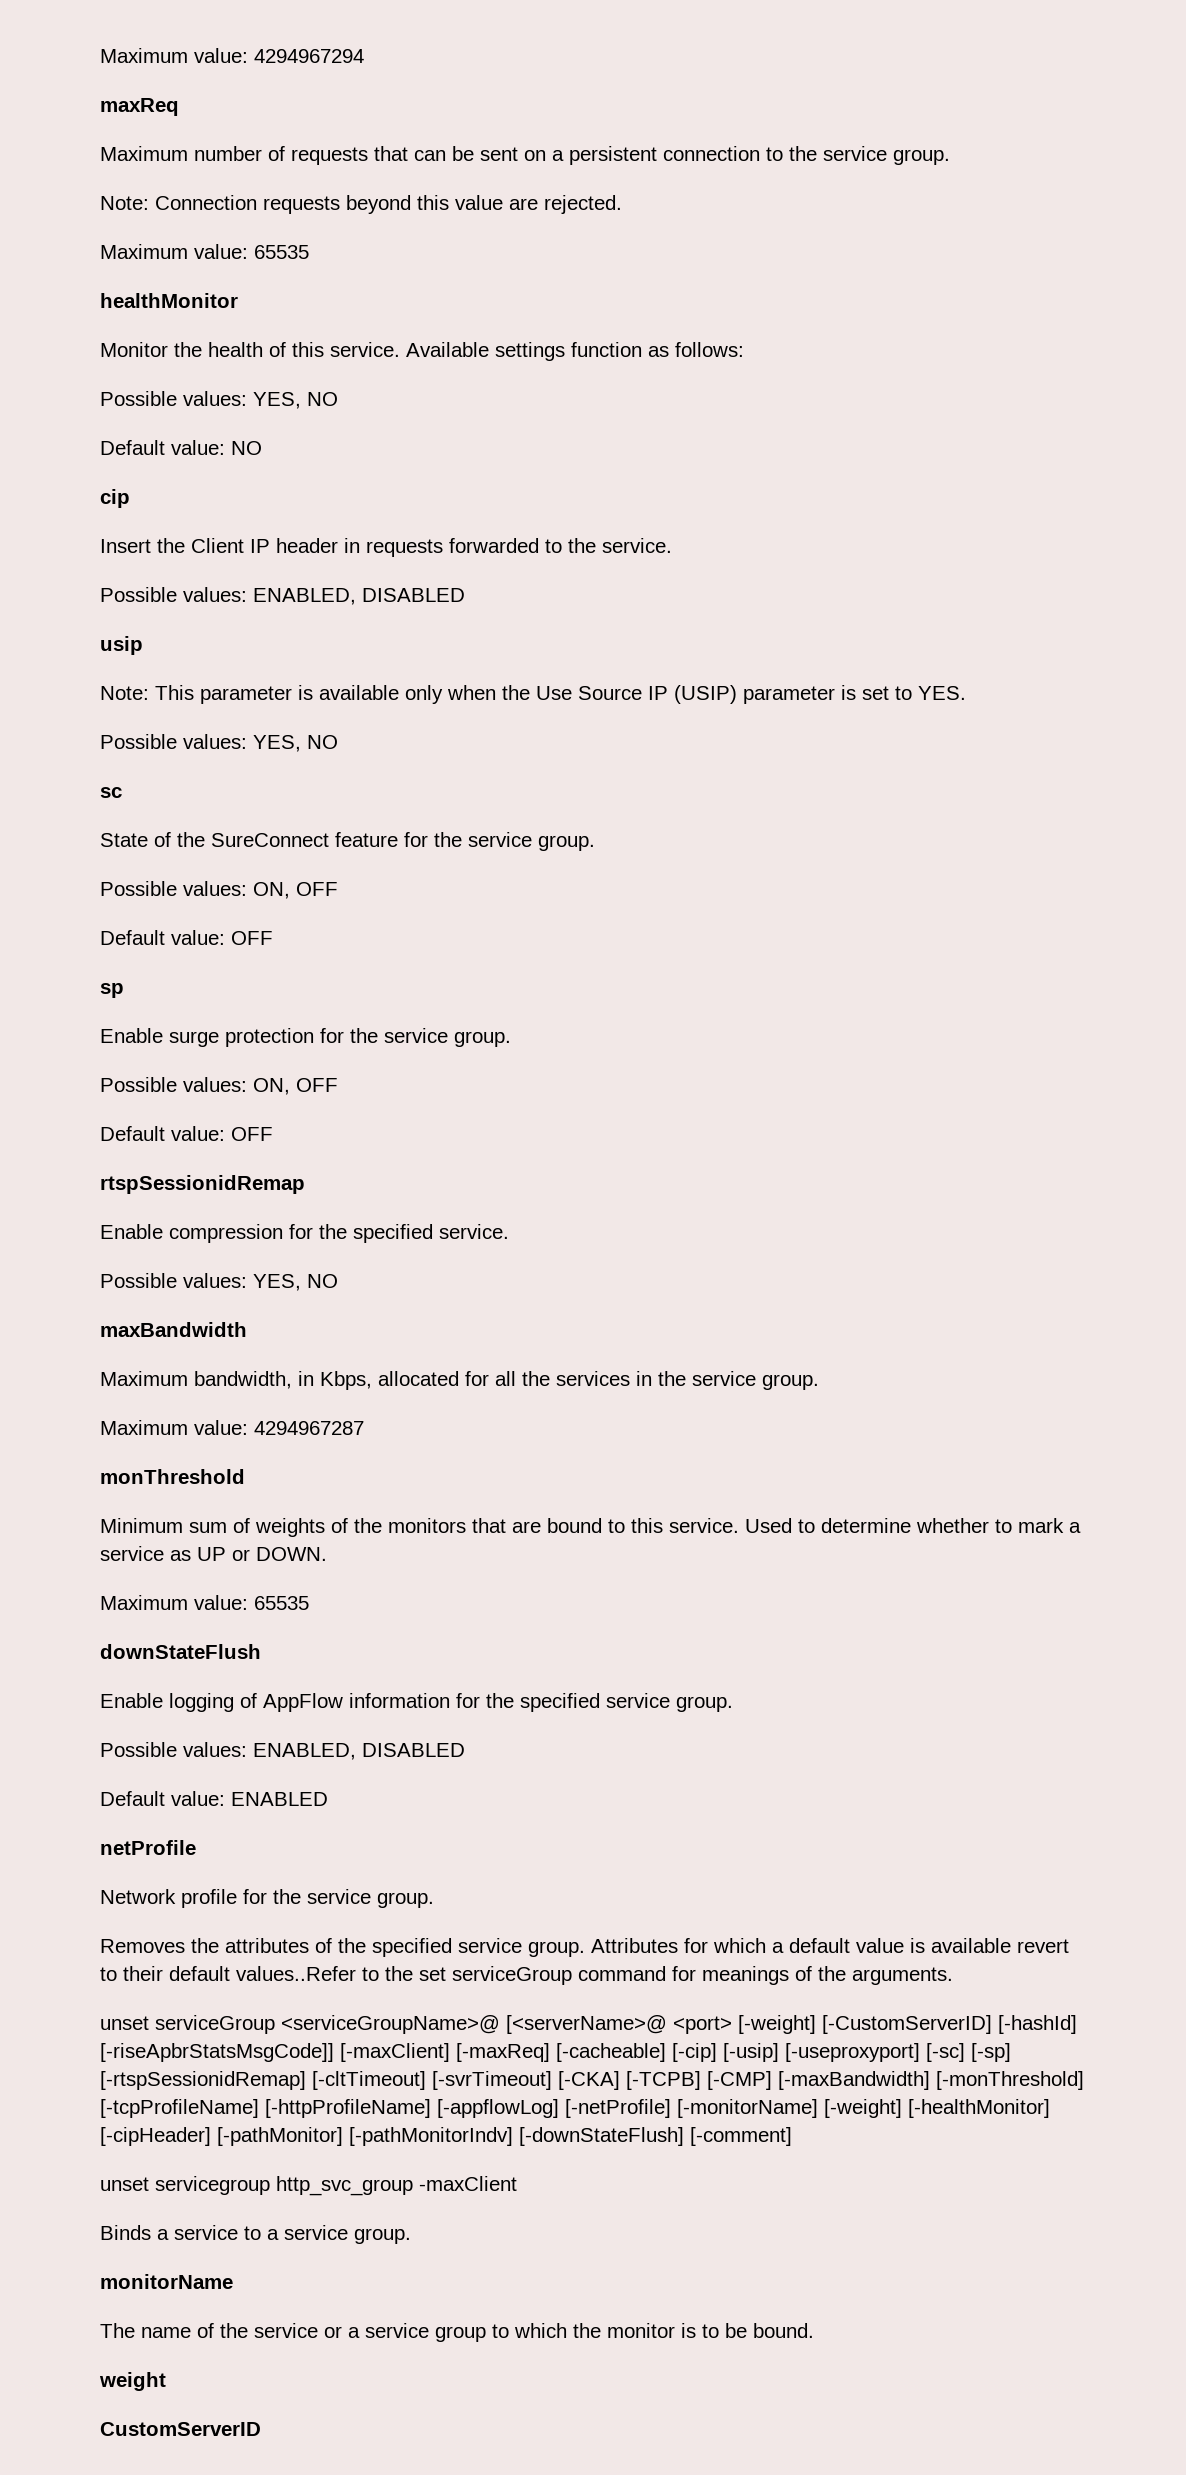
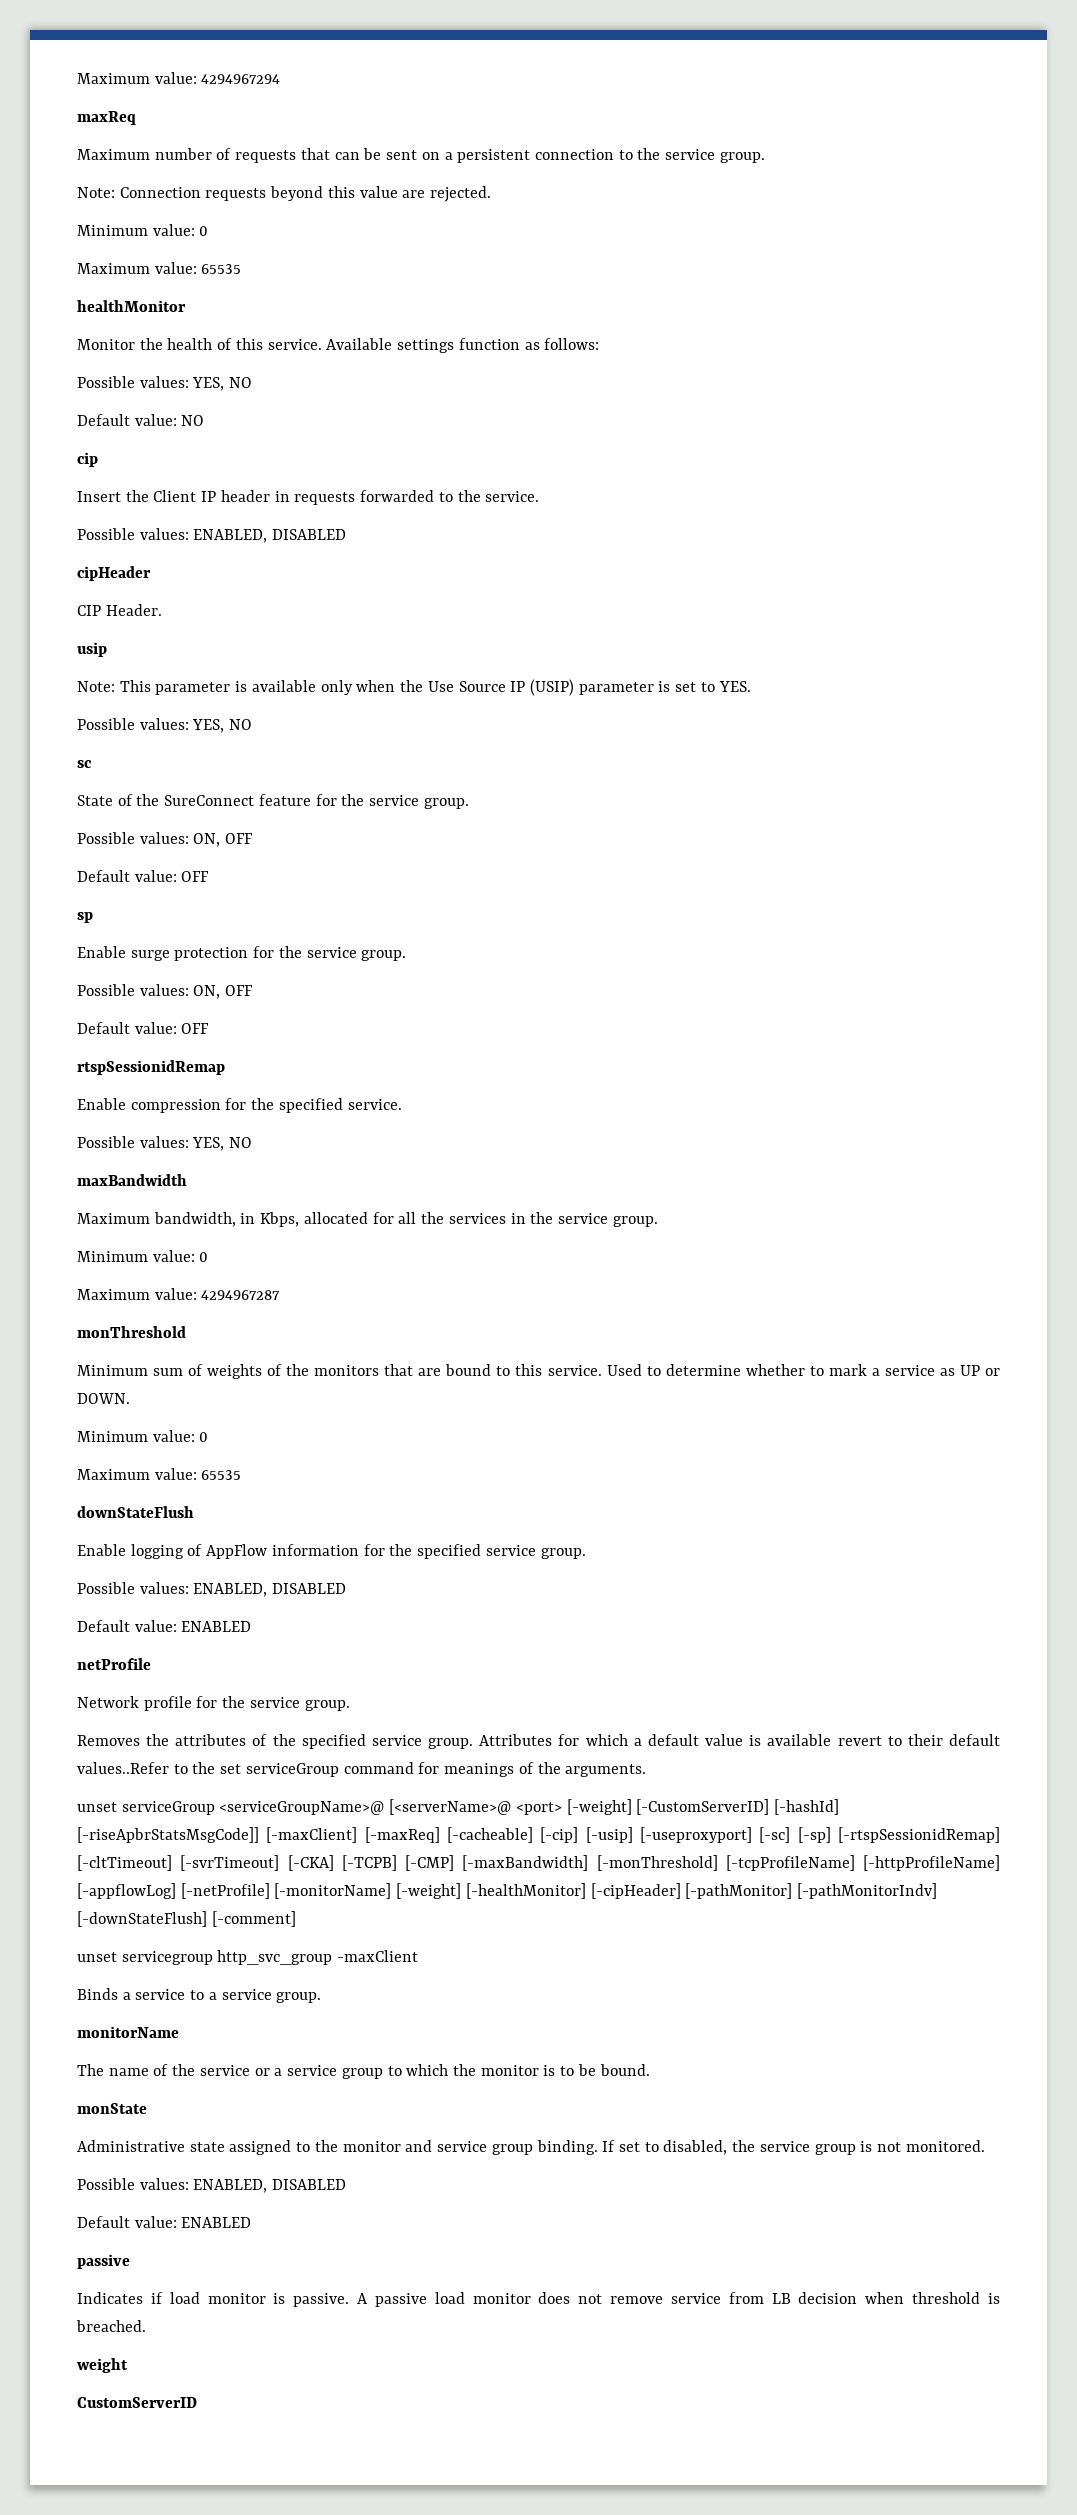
  Note: Connection requests beyond this value are rejected.
+ Minimum value: 0
+ cipHeader
+ CIP Header.
  Maximum bandwidth, in Kbps, allocated for all the services in the service group.
+ Minimum value: 0
  Used to determine whether to mark a service as UP or DOWN.
+ Minimum value: 0
+ monState
+ Administrative state assigned to the monitor and service group binding. If set to disabled, the service group is not monitored.
+ Possible values: ENABLED, DISABLED
+ Default value: ENABLED
+ passive
+ Indicates if load monitor is passive. A passive load monitor does not remove service from LB decision when threshold is breached.

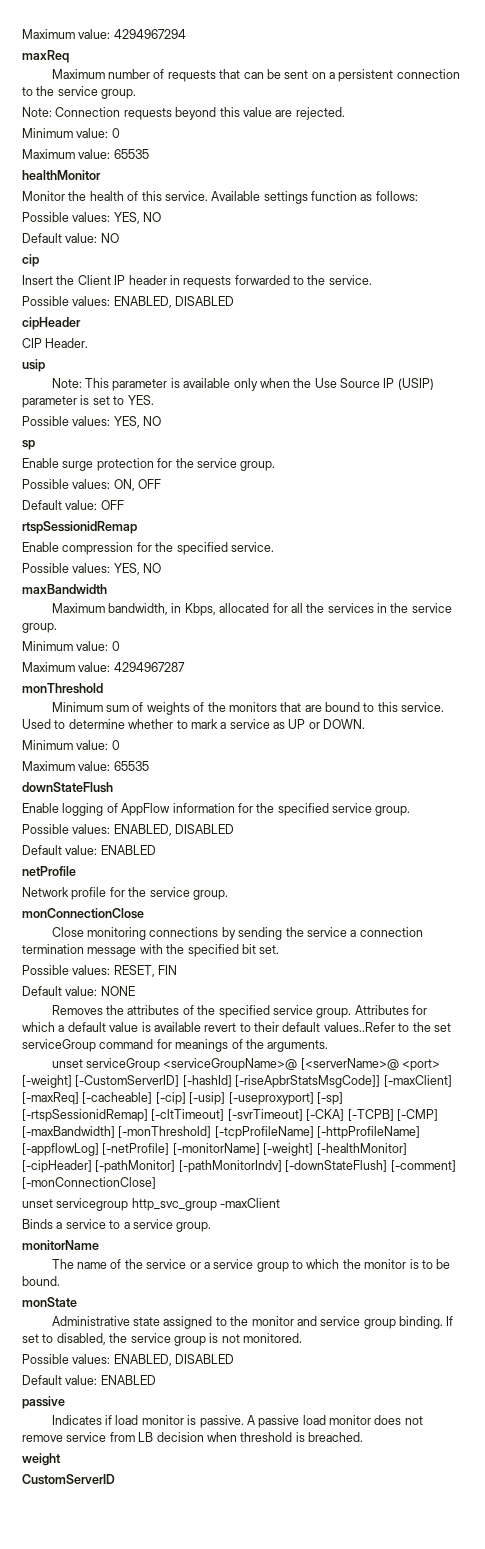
- sc
- State of the SureConnect feature for the service group.
- Possible values: ON, OFF
- Default value: OFF
+ monConnectionClose
+ Close monitoring connections by sending the service a connection termination message with the specified bit set.
+ Possible values: RESET, FIN
+ Default value: NONE
- unset serviceGroup <serviceGroupName>@ [<serverName>@ <port> [-weight] [-CustomServerID] [-hashId] [-riseApbrStatsMsgCode]] [-maxClient] [-maxReq] [-cacheable] [-cip] [-usip] [-useproxyport] [-sc] [-sp] [-rtspSessionidRemap] [-cltTimeout] [-svrTimeout] [-CKA] [-TCPB] [-CMP] [-maxBandwidth] [-monThreshold] [-tcpProfileName] [-httpProfileName] [-appflowLog] [-netProfile] [-monitorName] [-weight] [-healthMonitor] [-cipHeader] [-pathMonitor] [-pathMonitorIndv] [-downStateFlush] [-comment]
+ unset serviceGroup <serviceGroupName>@ [<serverName>@ <port> [-weight] [-CustomServerID] [-hashId] [-riseApbrStatsMsgCode]] [-maxClient] [-maxReq] [-cacheable] [-cip] [-usip] [-useproxyport] [-sp] [-rtspSessionidRemap] [-cltTimeout] [-svrTimeout] [-CKA] [-TCPB] [-CMP] [-maxBandwidth] [-monThreshold] [-tcpProfileName] [-httpProfileName] [-appflowLog] [-netProfile] [-monitorName] [-weight] [-healthMonitor] [-cipHeader] [-pathMonitor] [-pathMonitorIndv] [-downStateFlush] [-comment] [-monConnectionClose]

